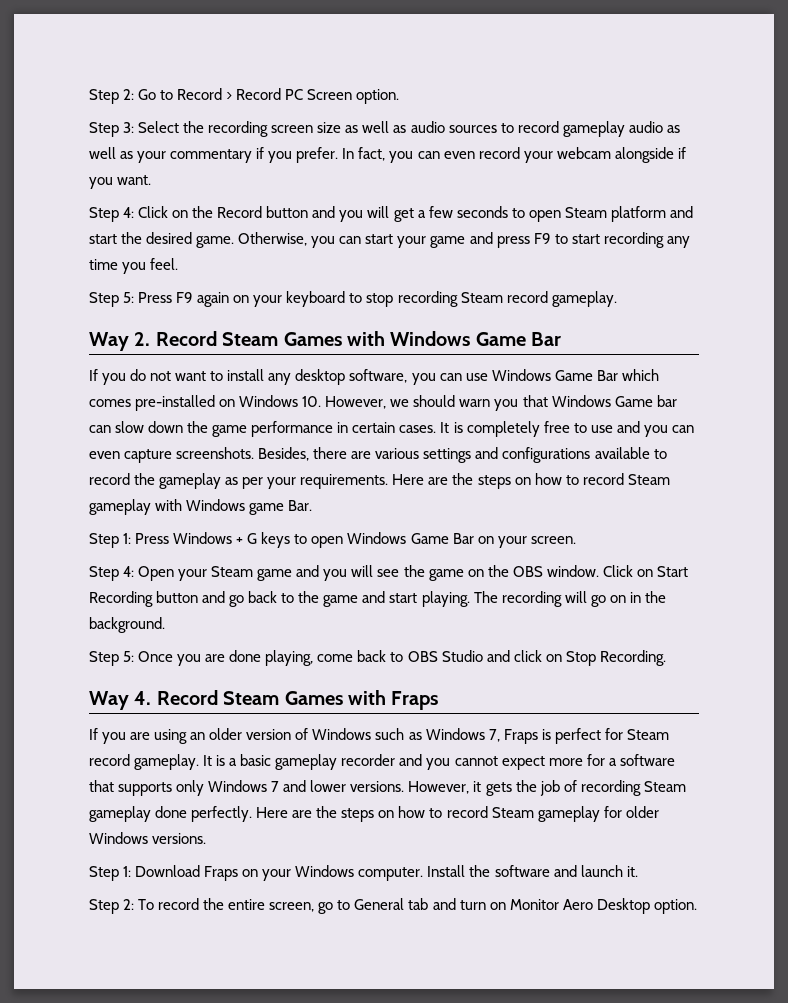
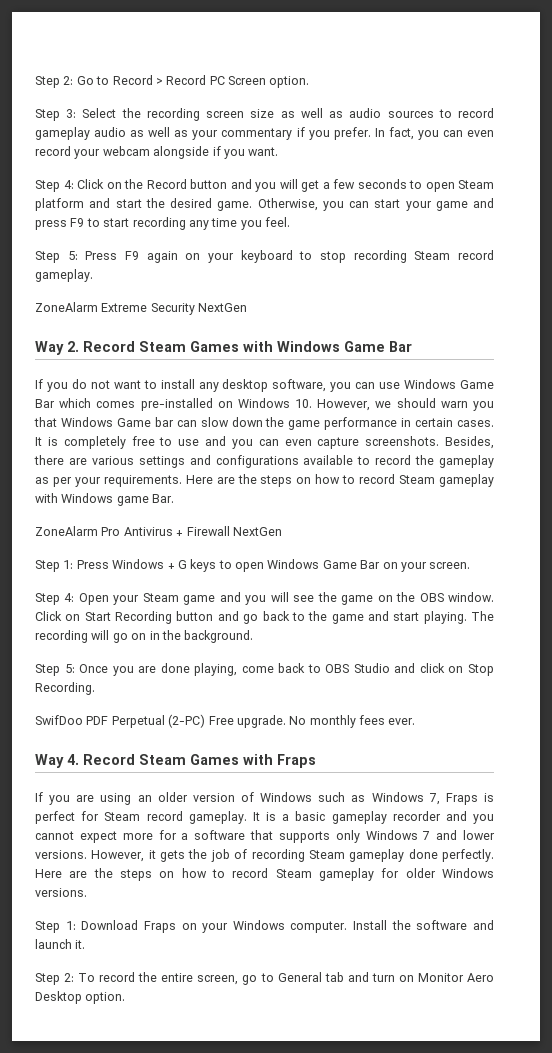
+ ZoneAlarm Extreme Security NextGen
+ ZoneAlarm Pro Antivirus + Firewall NextGen
+ SwifDoo PDF Perpetual (2-PC) Free upgrade. No monthly fees ever.

